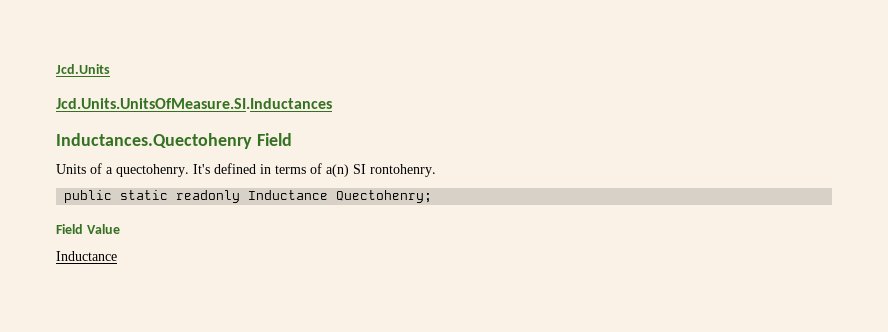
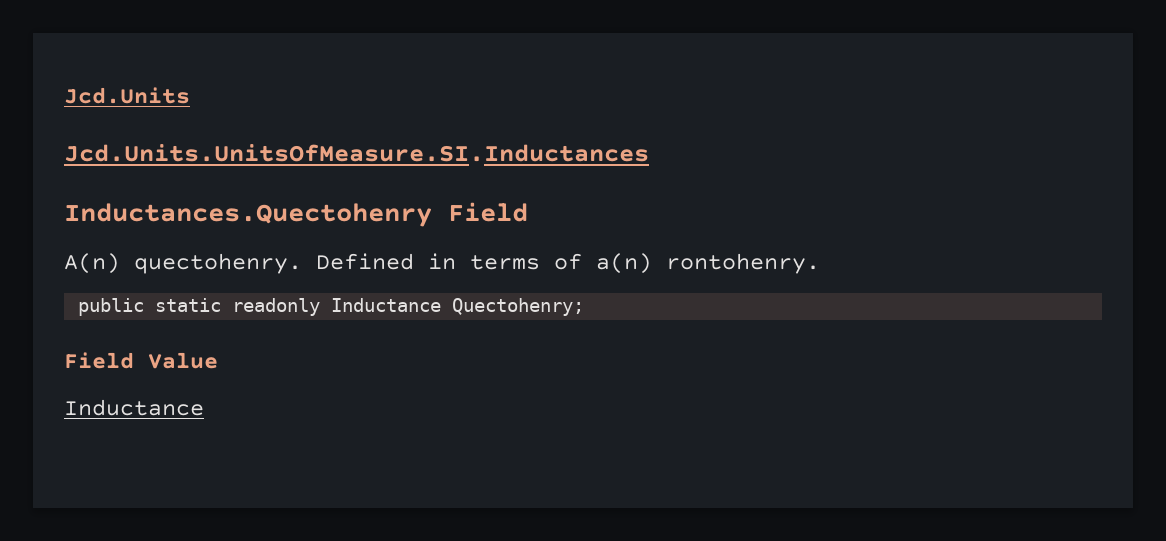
- Units of a quectohenry. It's defined in terms of a(n) SI rontohenry.
+ A(n) quectohenry. Defined in terms of a(n) rontohenry.

